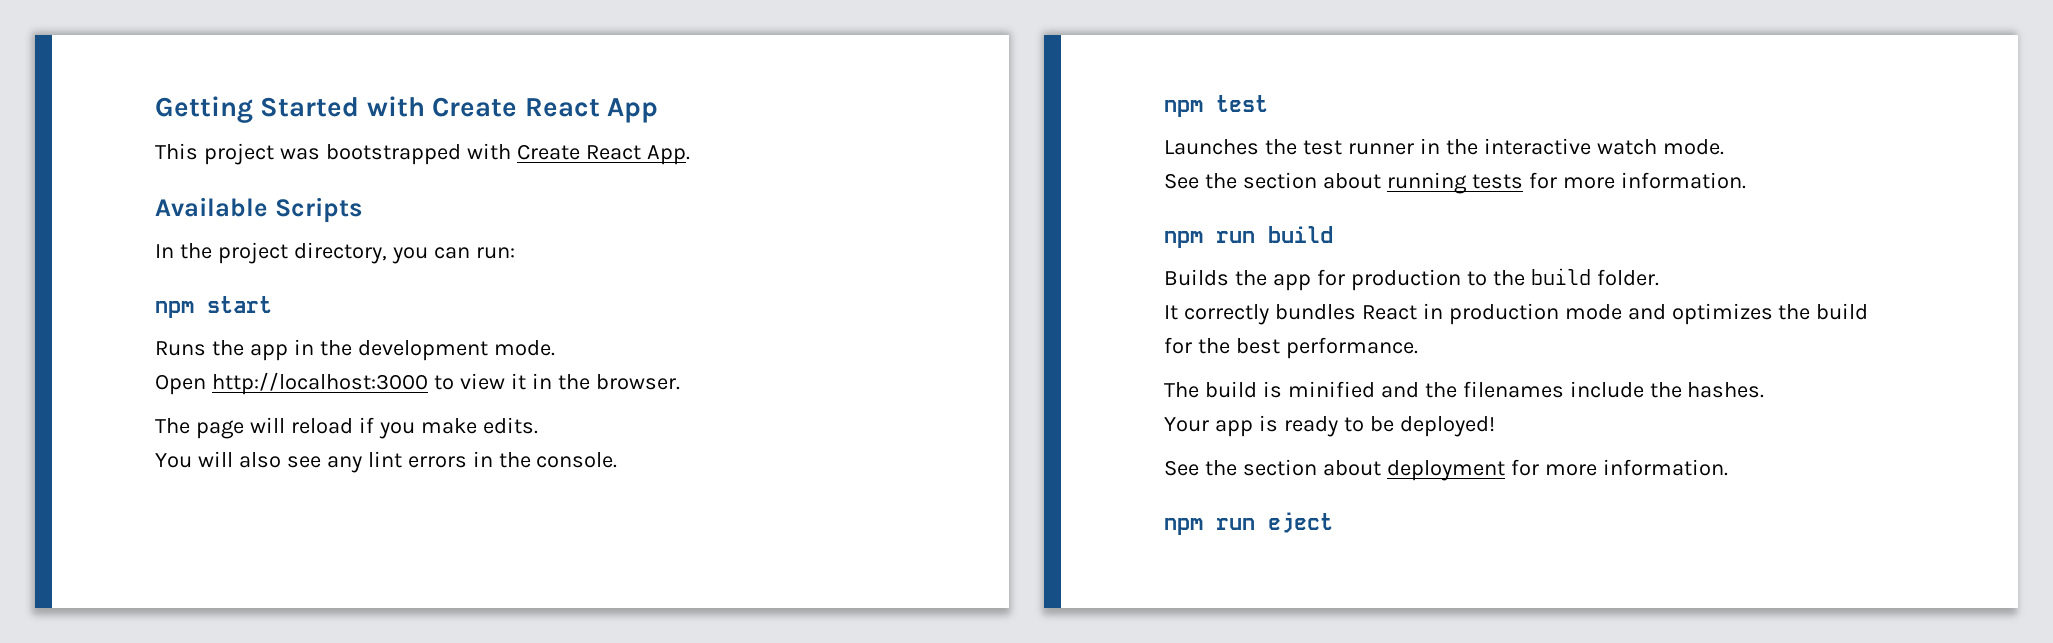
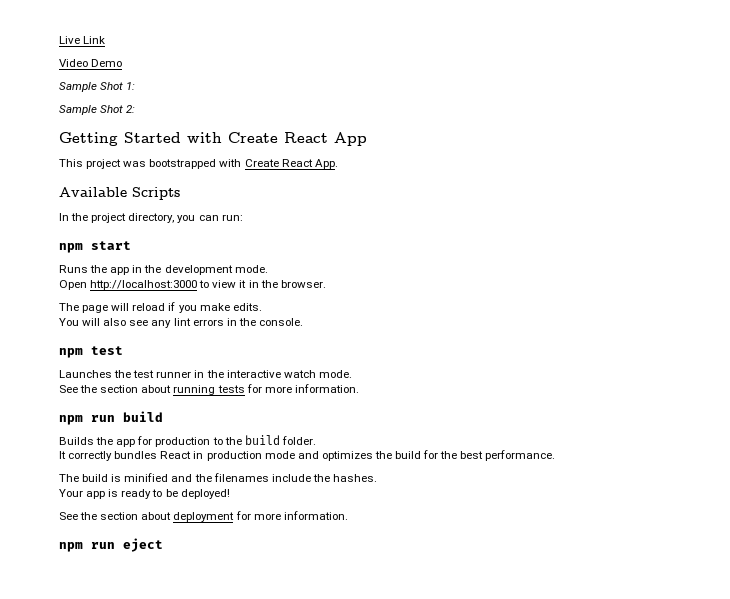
+ Live Link
+ Video Demo
+ Sample Shot 1:
+ Sample Shot 2:

